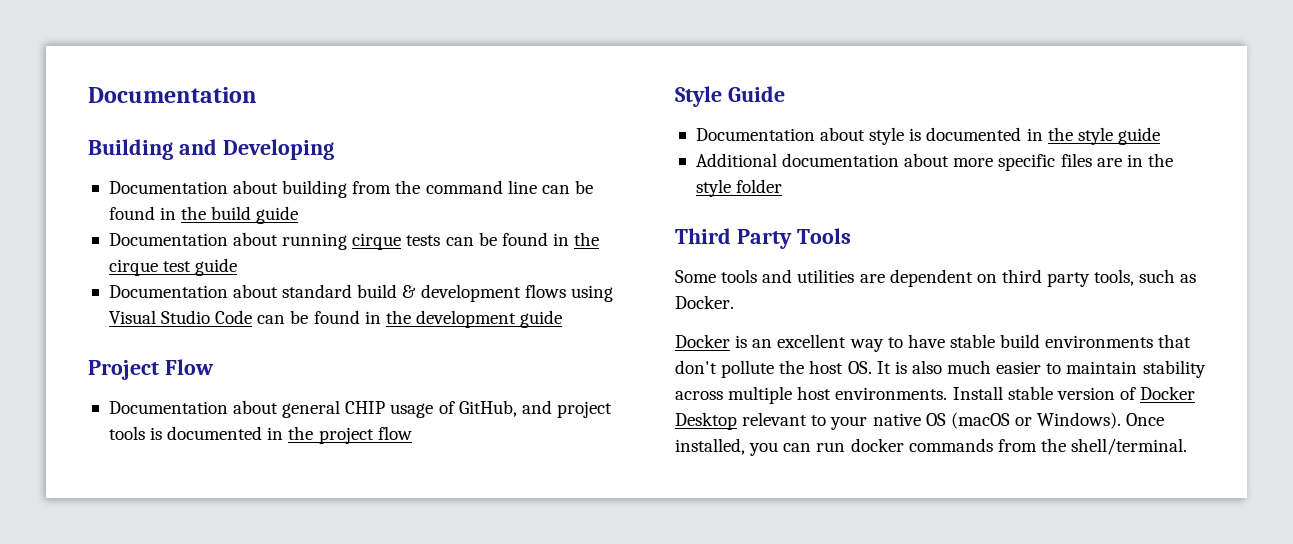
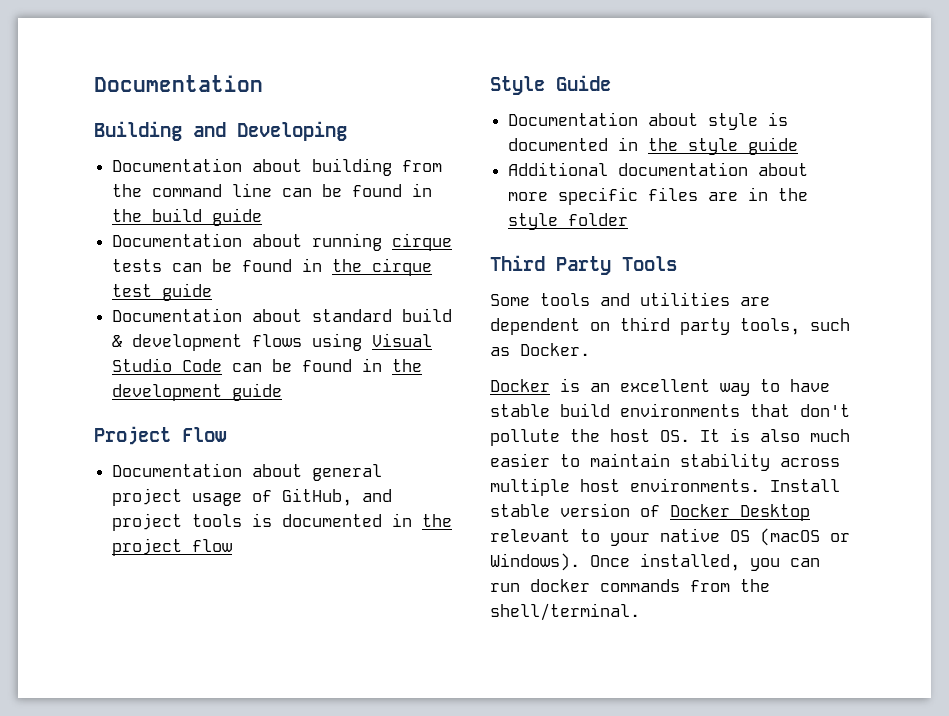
- Documentation about general CHIP usage of GitHub, and project tools is documented in the project flow
+ Documentation about general project usage of GitHub, and project tools is documented in the project flow

